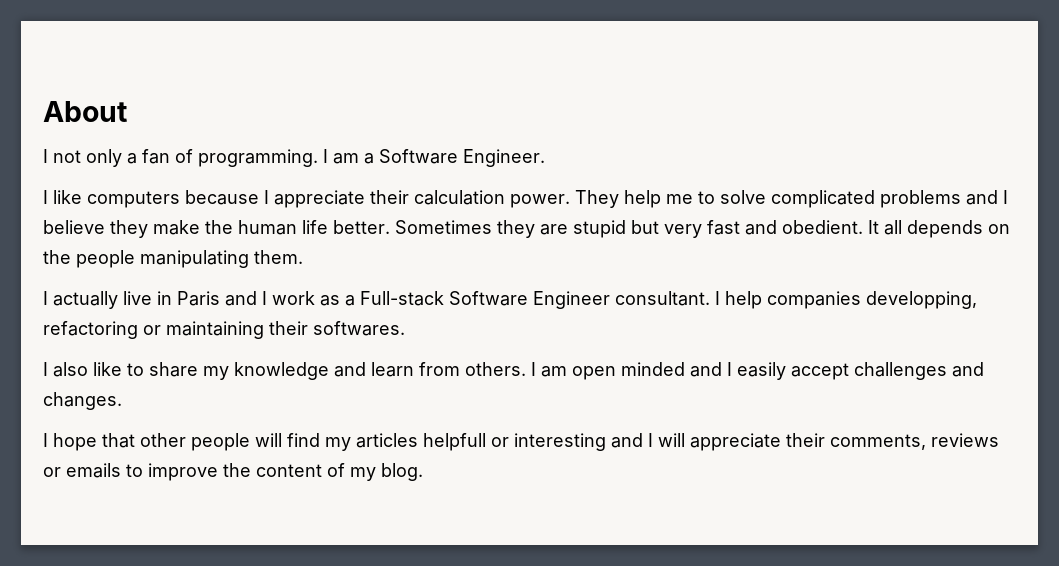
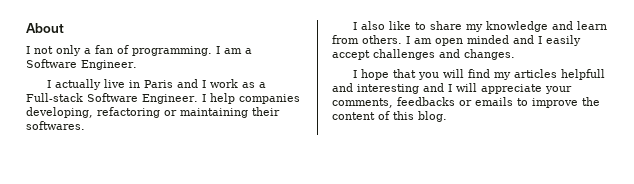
- I like computers because I appreciate their calculation power. They help me to solve complicated problems and I believe they make the human life better. Sometimes they are stupid but very fast and obedient. It all depends on the people manipulating them.
- I actually live in Paris and I work as a Full-stack Software Engineer consultant.
+ I actually live in Paris and I work as a Full-stack Software Engineer.
- I help companies developping, refactoring or maintaining their softwares.
+ I help companies developing, refactoring or maintaining their softwares.
- I hope that other people will find my articles helpfull or interesting and I will appreciate their comments, reviews or emails to improve the content of my blog.
+ I hope that you will find my articles helpfull and interesting and I will appreciate your comments, feedbacks or emails to improve the content of this blog.

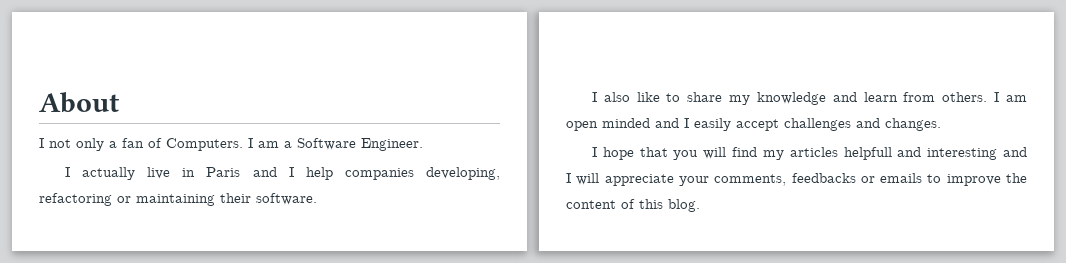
- I not only a fan of programming.
+ I not only a fan of Computers.
- I actually live in Paris and I work as a Full-stack Software Engineer. I help companies developing, refactoring or maintaining their softwares.
+ I actually live in Paris and I help companies developing, refactoring or maintaining their software.

